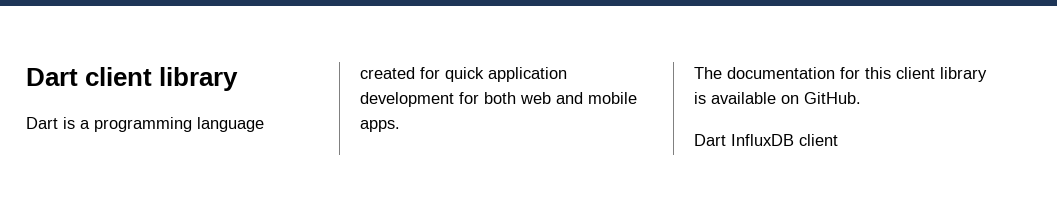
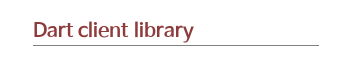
- Dart is a programming language created for quick application development for both web and mobile apps.
- The documentation for this client library is available on GitHub.
- Dart InfluxDB client

